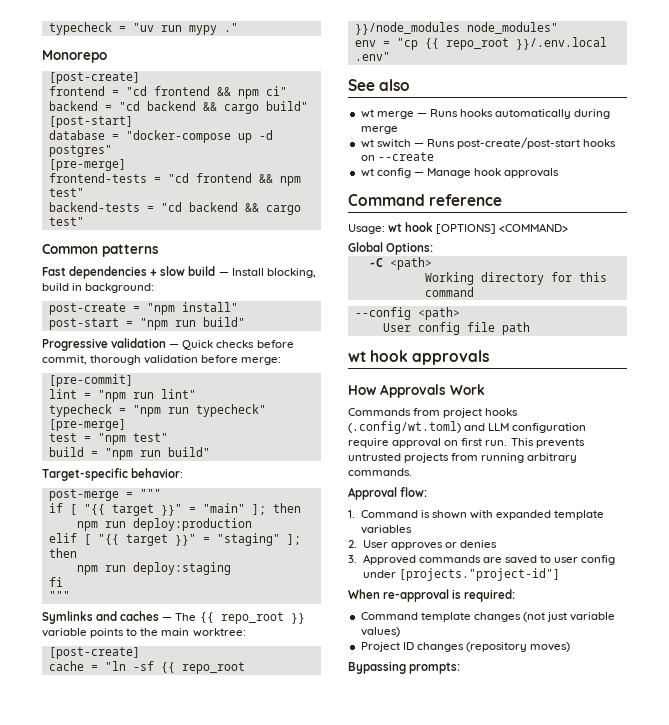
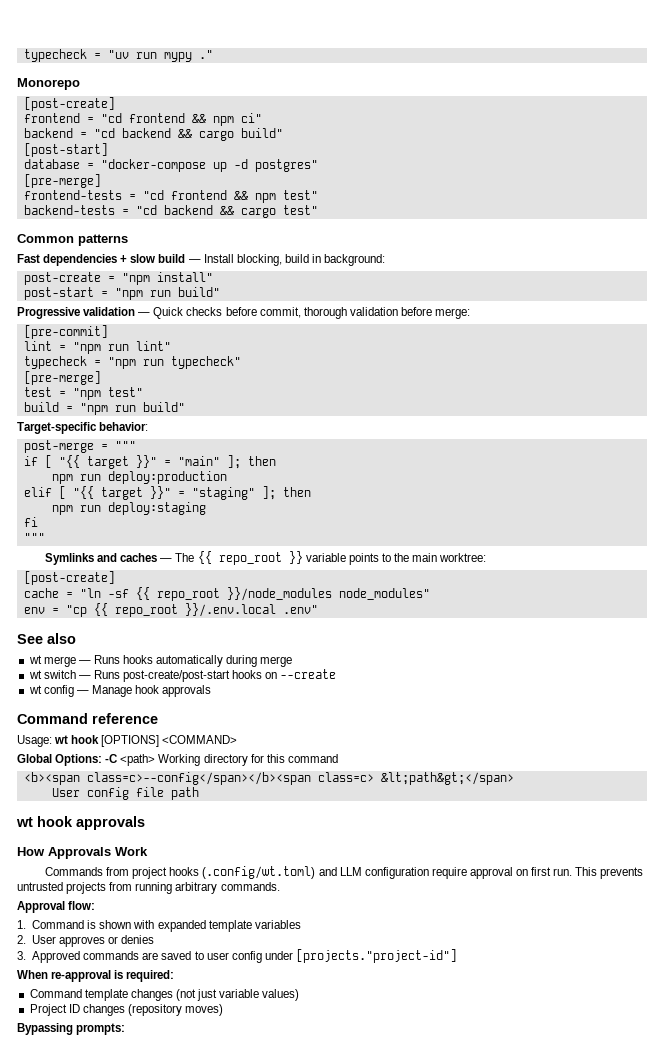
- Global Options:
- -C <path>
- Working directory for this command
+ Global Options: -C <path> Working directory for this command
- --config <path>
+ <b><span class=c>--config</span></b><span class=c> &lt;path&gt;</span>

